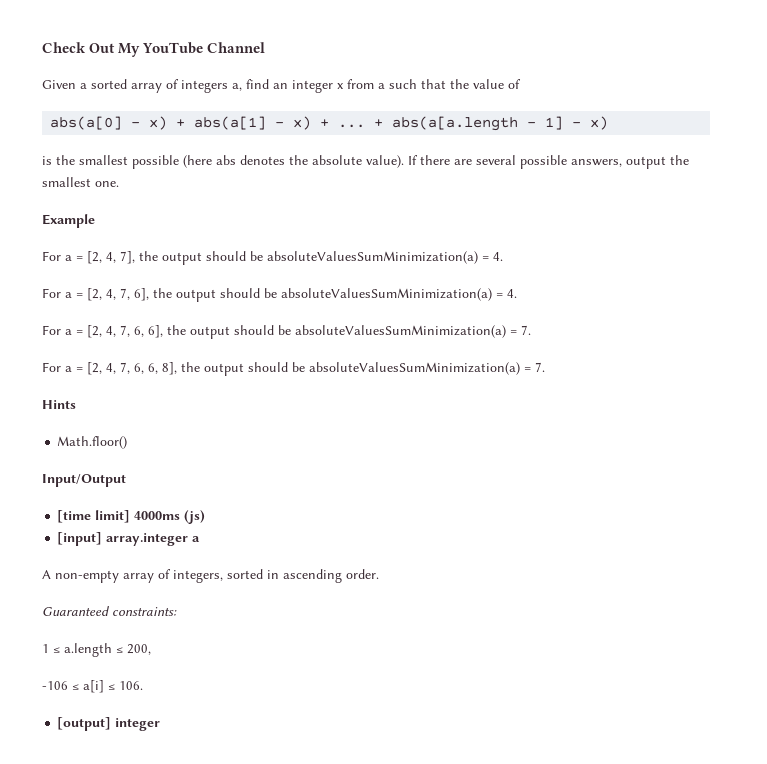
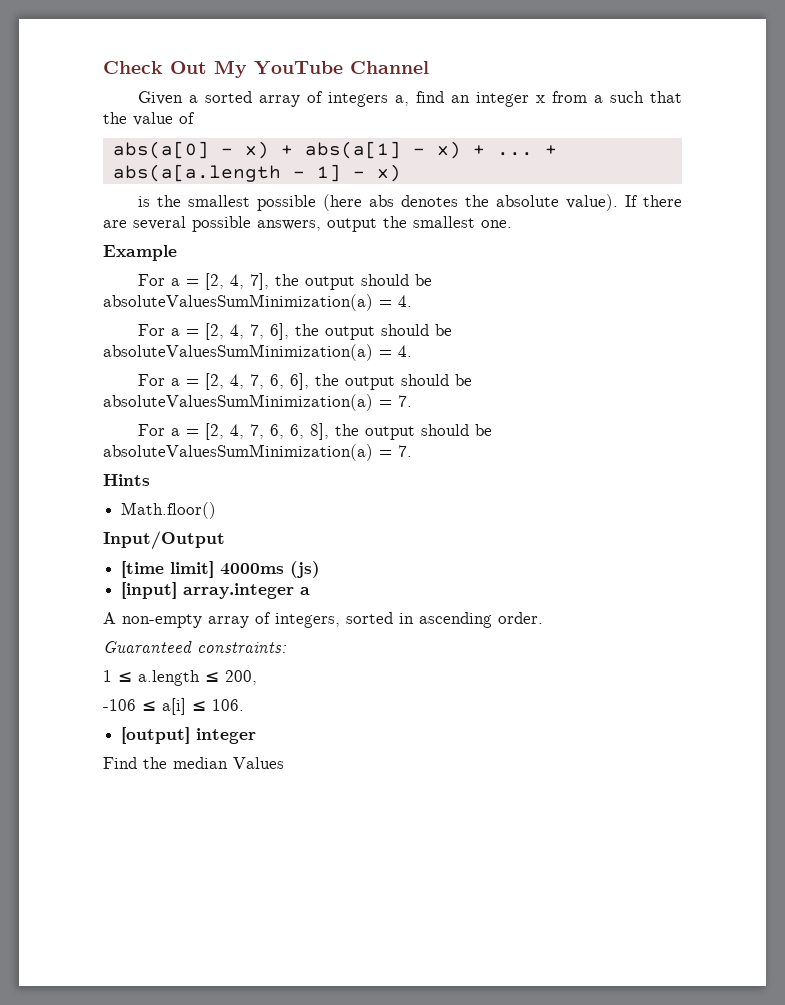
+ Find the median Values

